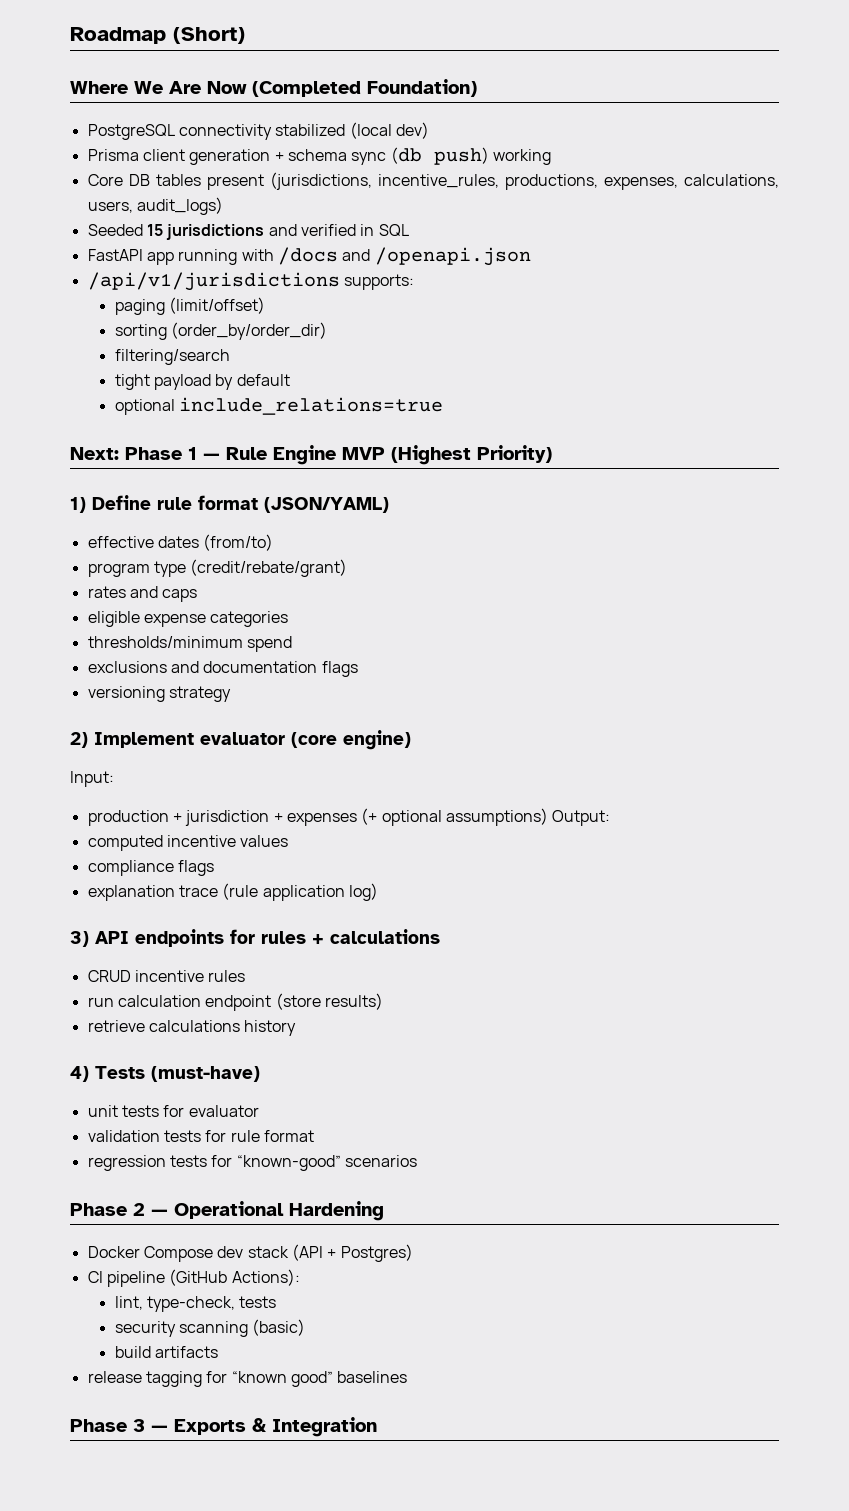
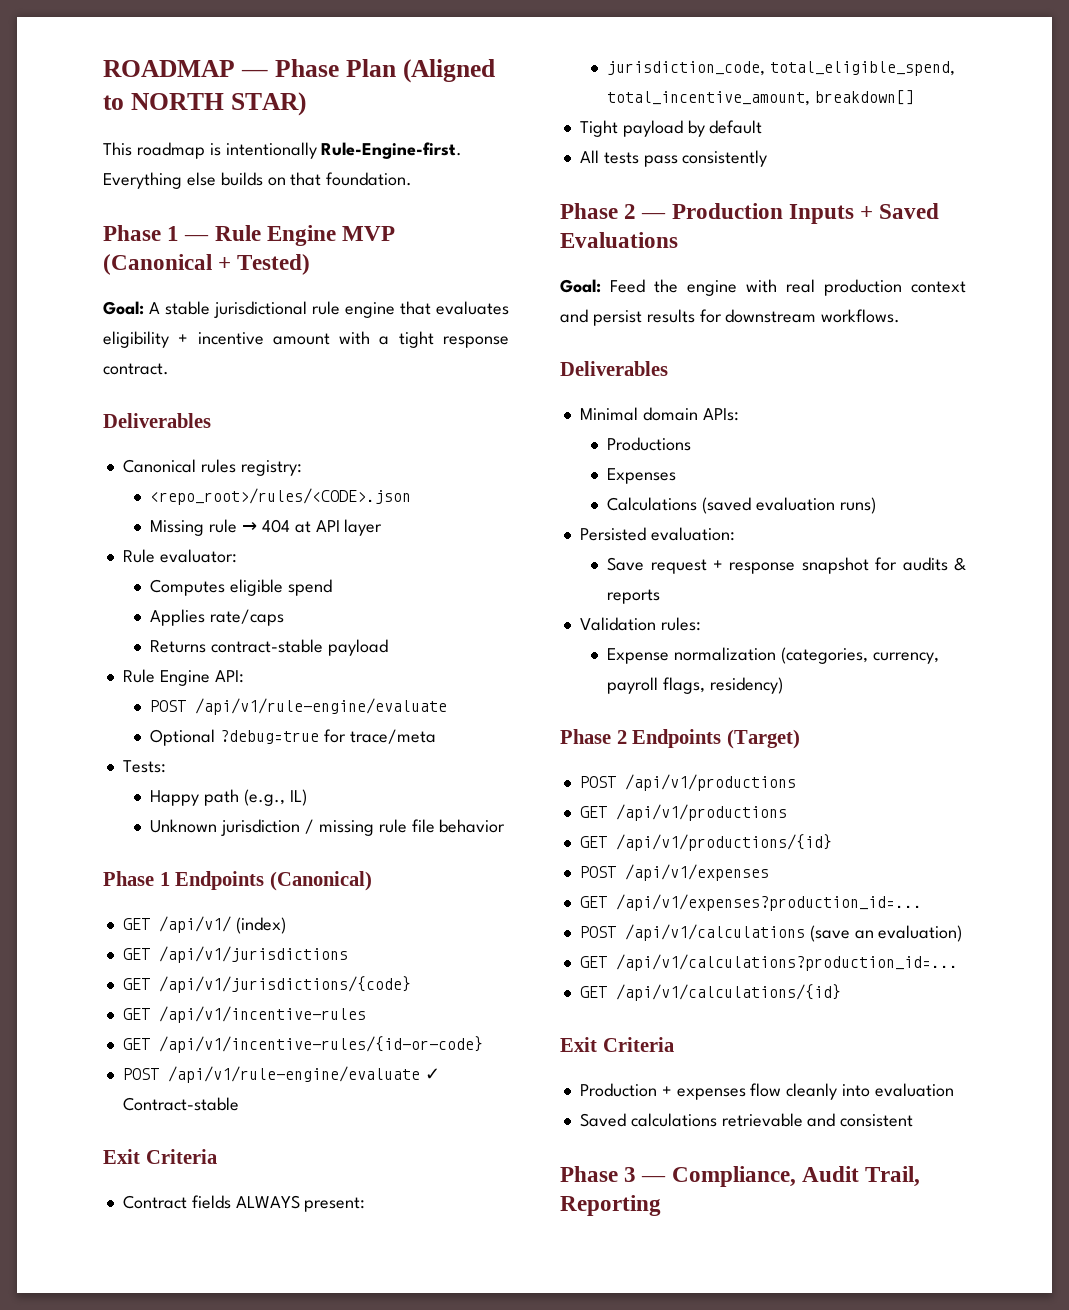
- Roadmap (Short)
- Where We Are Now (Completed Foundation)
- PostgreSQL connectivity stabilized (local dev)
- Prisma client generation + schema sync (db push) working
- Core DB tables present (jurisdictions, incentive_rules, productions, expenses, calculations, users, audit_logs)
- Seeded 15 jurisdictions and verified in SQL
- FastAPI app running with /docs and /openapi.json
- /api/v1/jurisdictions supports:
- paging (limit/offset)
- sorting (order_by/order_dir)
- filtering/search
- tight payload by default
- optional include_relations=true
- Next: Phase 1 — Rule Engine MVP (Highest Priority)
- 1) Define rule format (JSON/YAML)
- effective dates (from/to)
- program type (credit/rebate/grant)
- rates and caps
- eligible expense categories
- thresholds/minimum spend
- exclusions and documentation flags
- versioning strategy
- 2) Implement evaluator (core engine)
- Input:
- production + jurisdiction + expenses (+ optional assumptions) Output:
- computed incentive values
- compliance flags
- explanation trace (rule application log)
- 3) API endpoints for rules + calculations
- CRUD incentive rules
- run calculation endpoint (store results)
- retrieve calculations history
- 4) Tests (must-have)
- unit tests for evaluator
- validation tests for rule format
- regression tests for “known-good” scenarios
- Phase 2 — Operational Hardening
- Docker Compose dev stack (API + Postgres)
- CI pipeline (GitHub Actions):
- lint, type-check, tests
- security scanning (basic)
- build artifacts
- release tagging for “known good” baselines
+ ROADMAP — Phase Plan (Aligned to NORTH STAR)
+ This roadmap is intentionally Rule-Engine-first. Everything else builds on that foundation.
+ Phase 1 — Rule Engine MVP (Canonical + Tested)
+ Goal: A stable jurisdictional rule engine that evaluates eligibility + incentive amount with a tight response contract.
+ Deliverables
+ Canonical rules registry:
+ <repo_root>/rules/<CODE>.json
+ Missing rule → 404 at API layer
+ Rule evaluator:
+ Computes eligible spend
+ Applies rate/caps
+ Returns contract-stable payload
+ Rule Engine API:
+ POST /api/v1/rule-engine/evaluate
+ Optional ?debug=true for trace/meta
+ Tests:
+ Happy path (e.g., IL)
+ Unknown jurisdiction / missing rule file behavior
+ Phase 1 Endpoints (Canonical)
+ GET /api/v1/ (index)
+ GET /api/v1/jurisdictions
+ GET /api/v1/jurisdictions/{code}
+ GET /api/v1/incentive-rules
+ GET /api/v1/incentive-rules/{id-or-code}
+ POST /api/v1/rule-engine/evaluate ✓ Contract-stable
+ Exit Criteria
+ Contract fields ALWAYS present:
+ jurisdiction_code, total_eligible_spend, total_incentive_amount, breakdown[]
+ Tight payload by default
+ All tests pass consistently
+ Phase 2 — Production Inputs + Saved Evaluations
+ Goal: Feed the engine with real production context and persist results for downstream workflows.
+ Deliverables
+ Minimal domain APIs:
+ Productions
+ Expenses
+ Calculations (saved evaluation runs)
+ Persisted evaluation:
+ Save request + response snapshot for audits & reports
+ Validation rules:
+ Expense normalization (categories, currency, payroll flags, residency)
+ Phase 2 Endpoints (Target)
+ POST /api/v1/productions
+ GET /api/v1/productions
+ GET /api/v1/productions/{id}
+ POST /api/v1/expenses
+ GET /api/v1/expenses?production_id=...
+ POST /api/v1/calculations (save an evaluation)
+ GET /api/v1/calculations?production_id=...
+ GET /api/v1/calculations/{id}
+ Exit Criteria
+ Production + expenses flow cleanly into evaluation
+ Saved calculations retrievable and consistent
- Phase 3 — Exports & Integration
+ Phase 3 — Compliance, Audit Trail, Reporting

